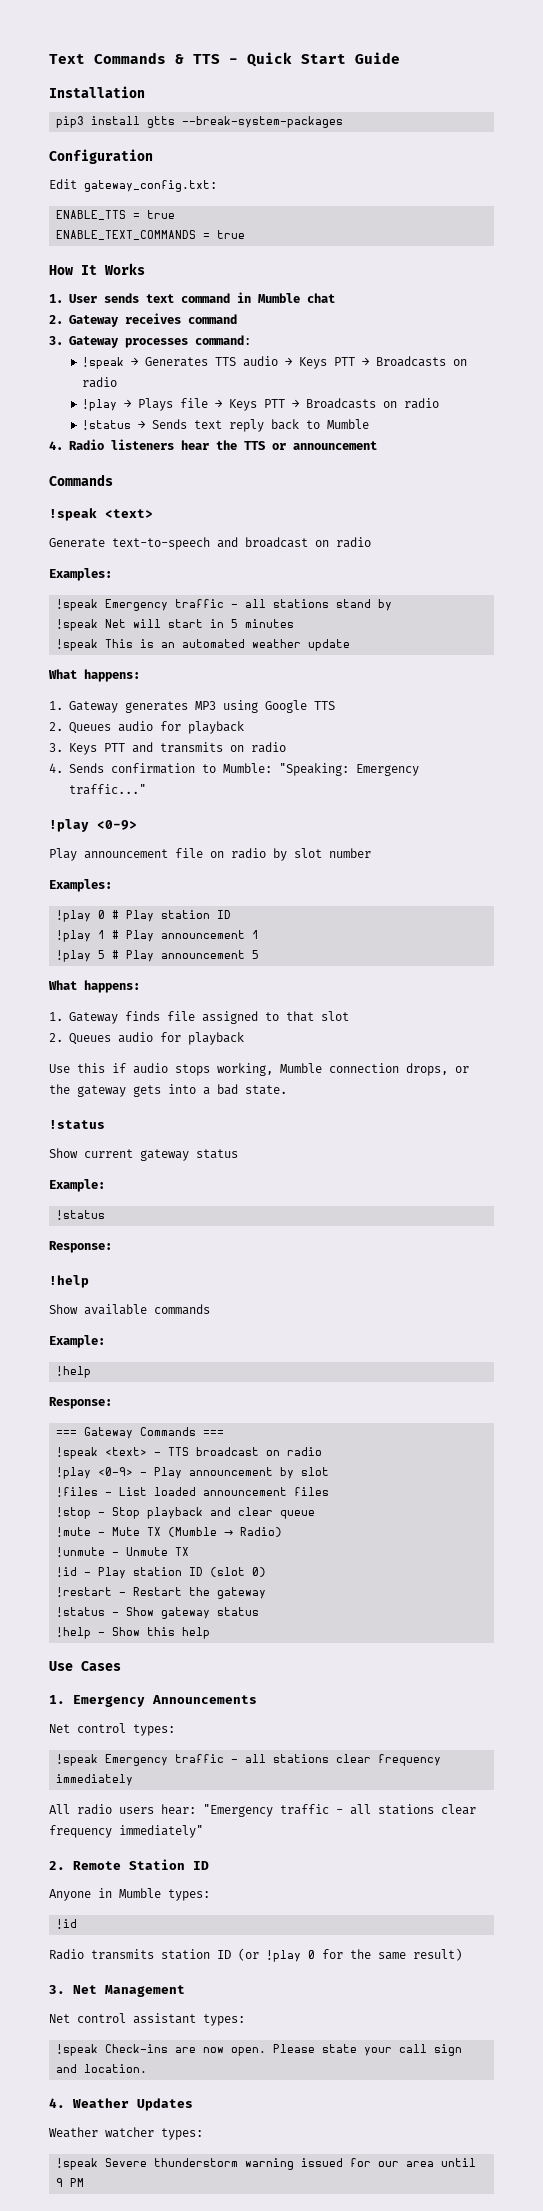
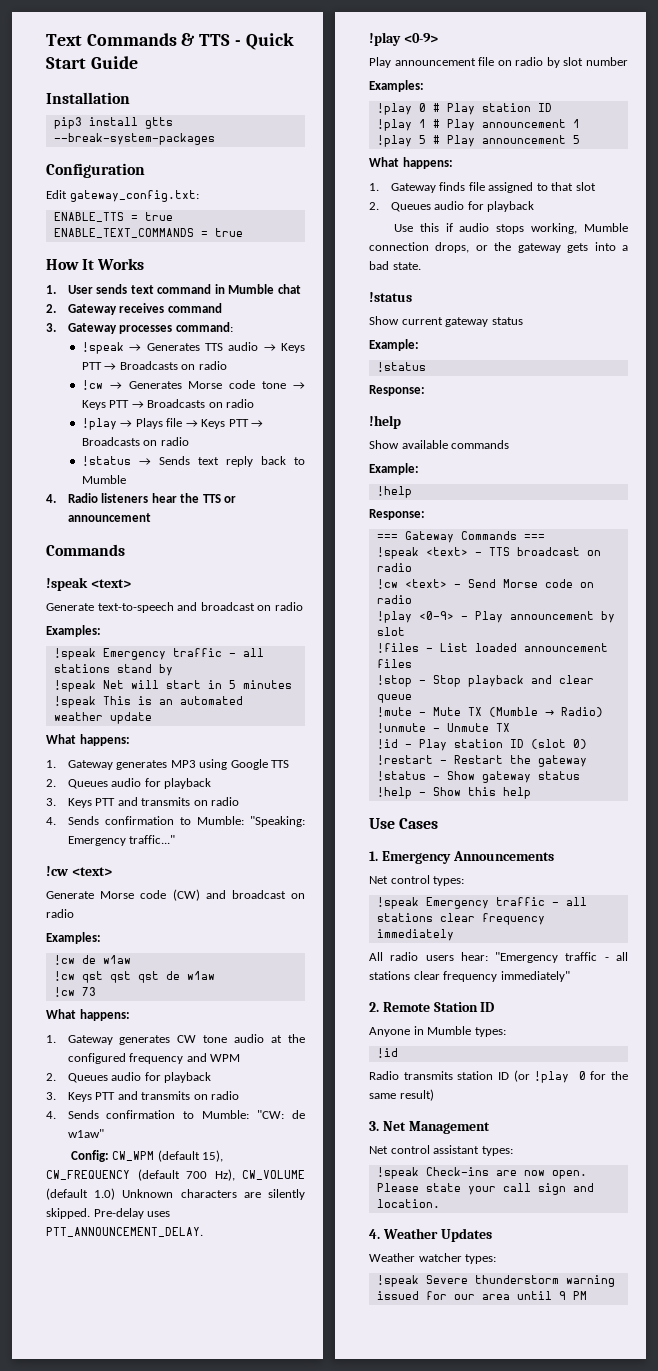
+ !cw → Generates Morse code tone → Keys PTT → Broadcasts on radio
  4. Sends confirmation to Mumble: "Speaking: Emergency traffic..."
+ !cw <text>
+ Generate Morse code (CW) and broadcast on radio
+ Examples:
+ !cw de w1aw
+ !cw qst qst qst de w1aw
+ !cw 73
+ What happens:
+ 1. Gateway generates CW tone audio at the configured frequency and WPM
+ 2. Queues audio for playback
+ 3. Keys PTT and transmits on radio
+ 4. Sends confirmation to Mumble: "CW: de w1aw"
+ Config: CW_WPM (default 15), CW_FREQUENCY (default 700 Hz), CW_VOLUME (default 1.0) Unknown characters are silently skipped. Pre-delay uses PTT_ANNOUNCEMENT_DELAY.
+ !cw <text> - Send Morse code on radio

